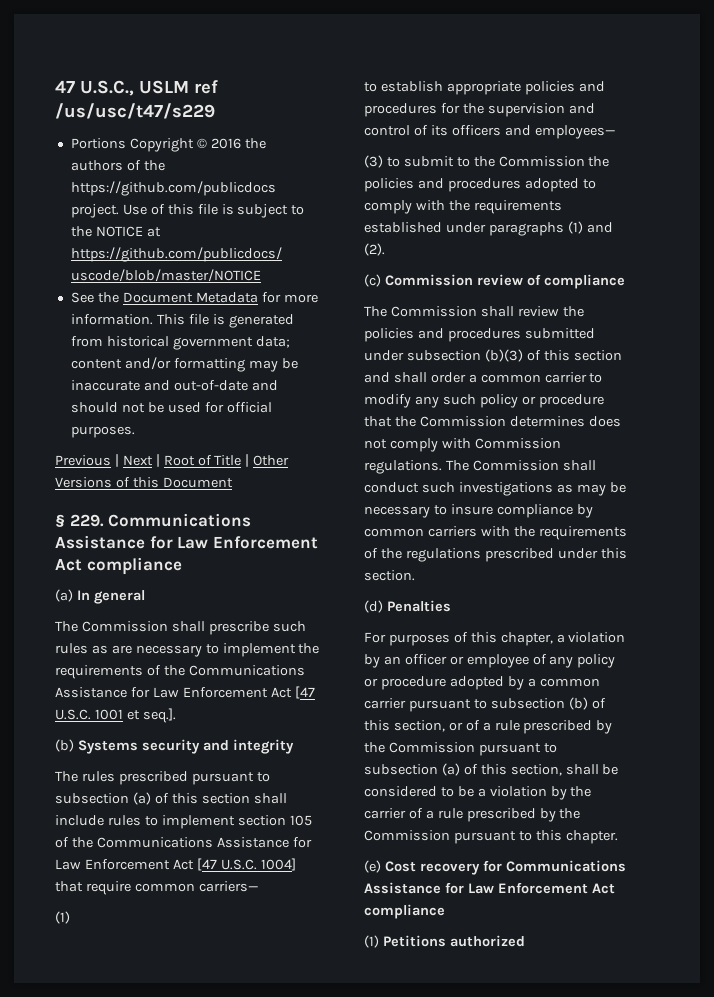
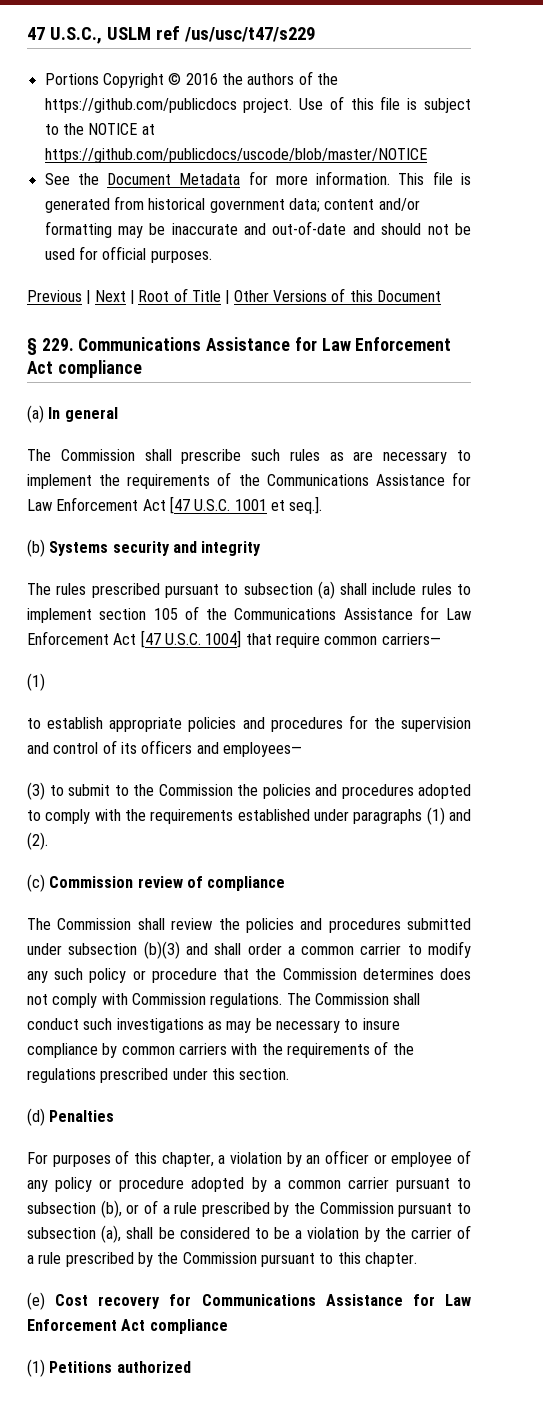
- The rules prescribed pursuant to subsection (a) of this section shall include rules to implement section 105 of the Communications Assistance for Law Enforcement Act [47 U.S.C. 1004] that require common carriers—
+ The rules prescribed pursuant to subsection (a) shall include rules to implement section 105 of the Communications Assistance for Law Enforcement Act [47 U.S.C. 1004] that require common carriers—
- The Commission shall review the policies and procedures submitted under subsection (b)(3) of this section and shall order a common carrier to modify any such policy or procedure that the Commission determines does not comply with Commission regulations.
+ The Commission shall review the policies and procedures submitted under subsection (b)(3) and shall order a common carrier to modify any such policy or procedure that the Commission determines does not comply with Commission regulations.
- For purposes of this chapter, a violation by an officer or employee of any policy or procedure adopted by a common carrier pursuant to subsection (b) of this section, or of a rule prescribed by the Commission pursuant to subsection (a) of this section, shall be considered to be a violation by the carrier of a rule prescribed by the Commission pursuant to this chapter.
+ For purposes of this chapter, a violation by an officer or employee of any policy or procedure adopted by a common carrier pursuant to subsection (b), or of a rule prescribed by the Commission pursuant to subsection (a), shall be considered to be a violation by the carrier of a rule prescribed by the Commission pursuant to this chapter.

